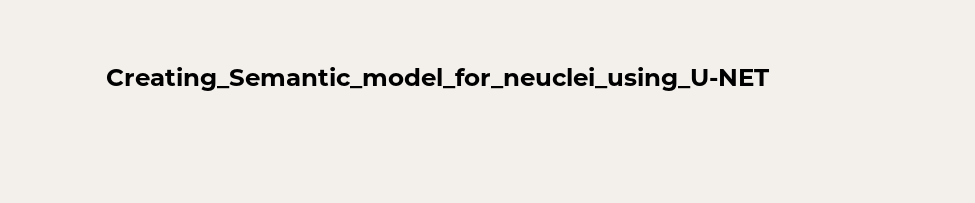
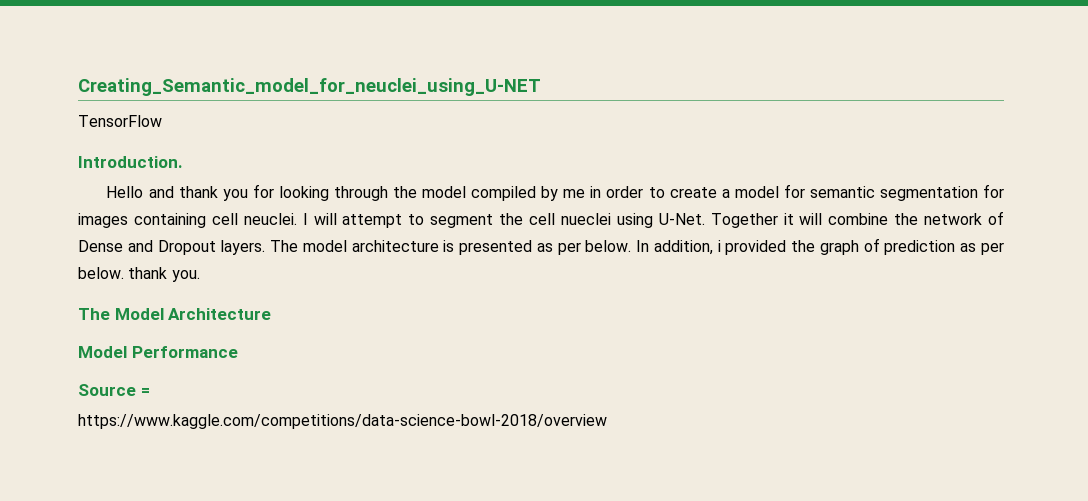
+ TensorFlow
+ Introduction.
+ Hello and thank you for looking through the model compiled by me in order to create a model for semantic segmentation for images containing cell neuclei. I will attempt to segment the cell nueclei using U-Net. Together it will combine the network of Dense and Dropout layers. The model architecture is presented as per below. In addition, i provided the graph of prediction as per below. thank you.
+ The Model Architecture
+ Model Performance
+ Source =
+ https://www.kaggle.com/competitions/data-science-bowl-2018/overview

